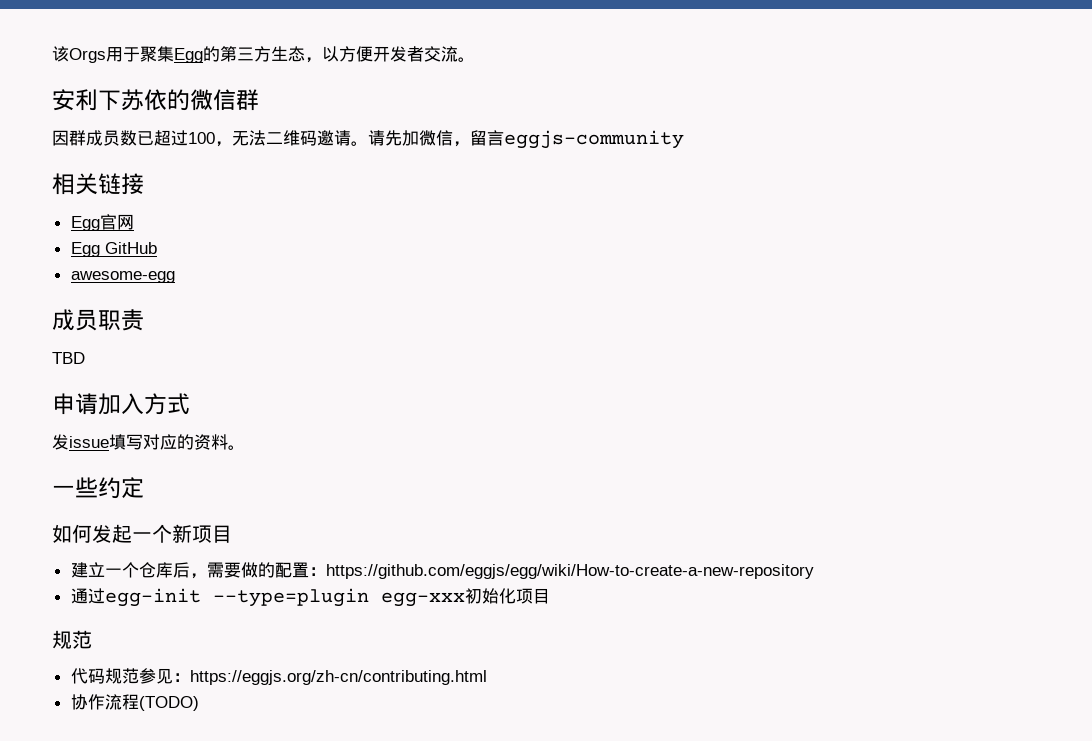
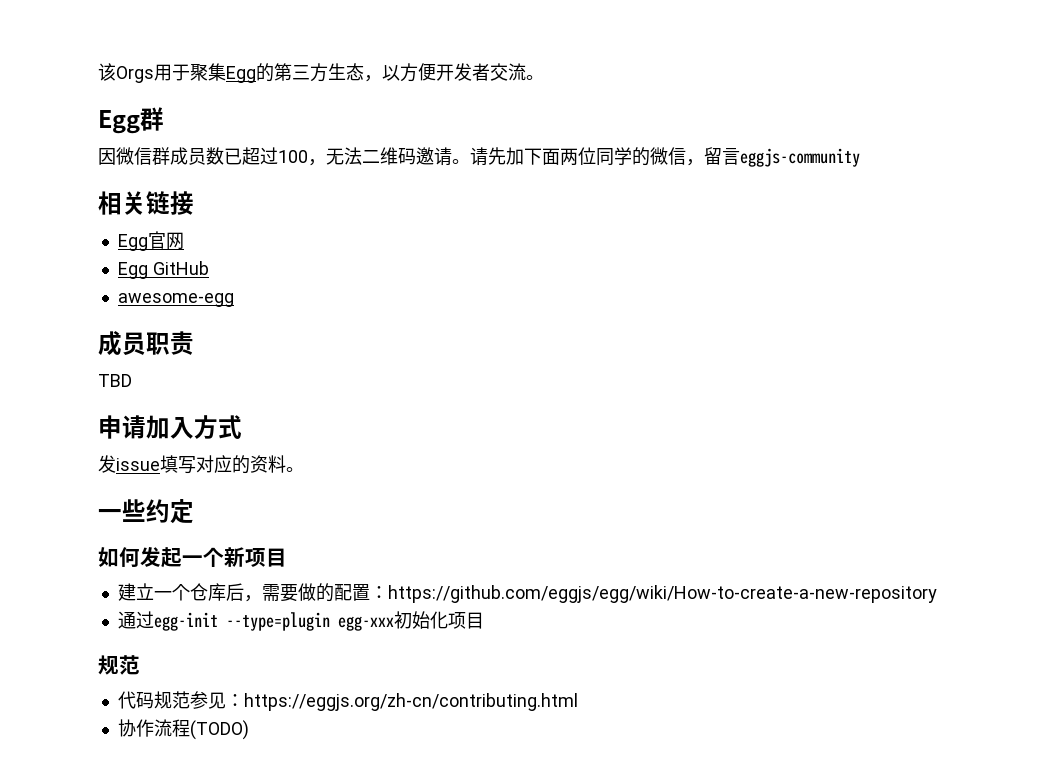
- 安利下苏依的微信群
+ Egg群
- 因群成员数已超过100，无法二维码邀请。
+ 因微信群成员数已超过100，无法二维码邀请。
- 请先加微信，留言eggjs-community
+ 请先加下面两位同学的微信，留言eggjs-community

